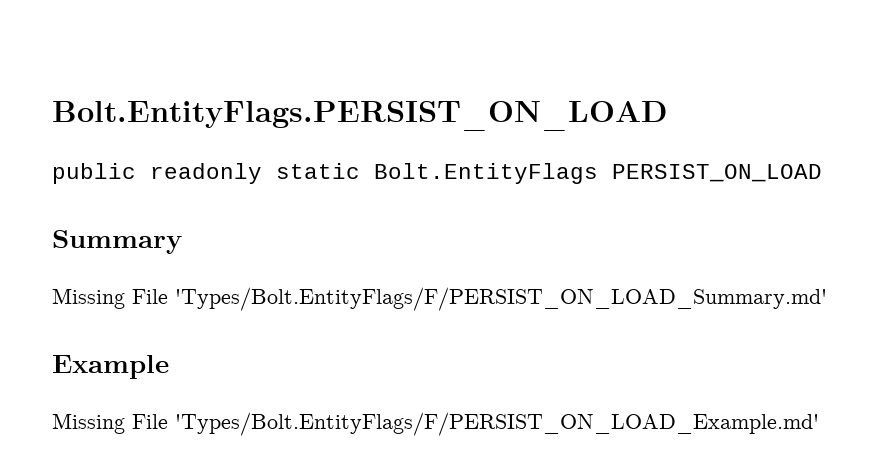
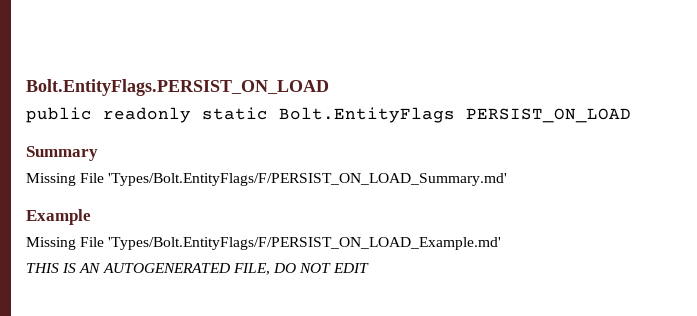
+ THIS IS AN AUTOGENERATED FILE, DO NOT EDIT

